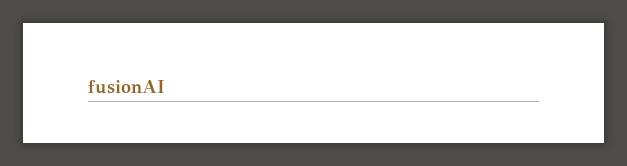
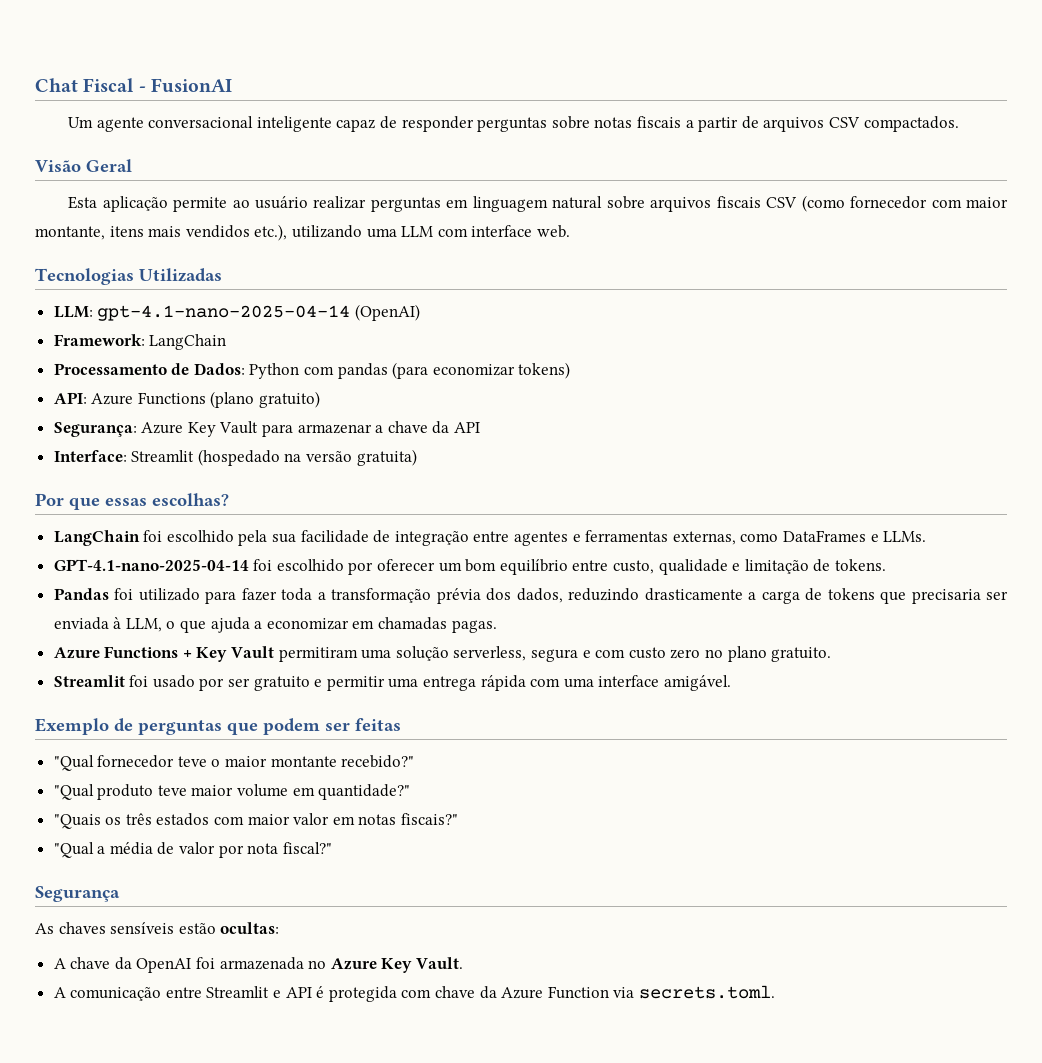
- fusionAI
+ Chat Fiscal - FusionAI
+ Um agente conversacional inteligente capaz de responder perguntas sobre notas fiscais a partir de arquivos CSV compactados.
+ Visão Geral
+ Esta aplicação permite ao usuário realizar perguntas em linguagem natural sobre arquivos fiscais CSV (como fornecedor com maior montante, itens mais vendidos etc.), utilizando uma LLM com interface web.
+ Tecnologias Utilizadas
+ LLM: gpt-4.1-nano-2025-04-14 (OpenAI)
+ Framework: LangChain
+ Processamento de Dados: Python com pandas (para economizar tokens)
+ API: Azure Functions (plano gratuito)
+ Segurança: Azure Key Vault para armazenar a chave da API
+ Interface: Streamlit (hospedado na versão gratuita)
+ Por que essas escolhas?
+ LangChain foi escolhido pela sua facilidade de integração entre agentes e ferramentas externas, como DataFrames e LLMs.
+ GPT-4.1-nano-2025-04-14 foi escolhido por oferecer um bom equilíbrio entre custo, qualidade e limitação de tokens.
+ Pandas foi utilizado para fazer toda a transformação prévia dos dados, reduzindo drasticamente a carga de tokens que precisaria ser enviada à LLM, o que ajuda a economizar em chamadas pagas.
+ Azure Functions + Key Vault permitiram uma solução serverless, segura e com custo zero no plano gratuito.
+ Streamlit foi usado por ser gratuito e permitir uma entrega rápida com uma interface amigável.
+ Exemplo de perguntas que podem ser feitas
+ "Qual fornecedor teve o maior montante recebido?"
+ "Qual produto teve maior volume em quantidade?"
+ "Quais os três estados com maior valor em notas fiscais?"
+ "Qual a média de valor por nota fiscal?"
+ Segurança
+ As chaves sensíveis estão ocultas:
+ A chave da OpenAI foi armazenada no Azure Key Vault.
+ A comunicação entre Streamlit e API é protegida com chave da Azure Function via secrets.toml.

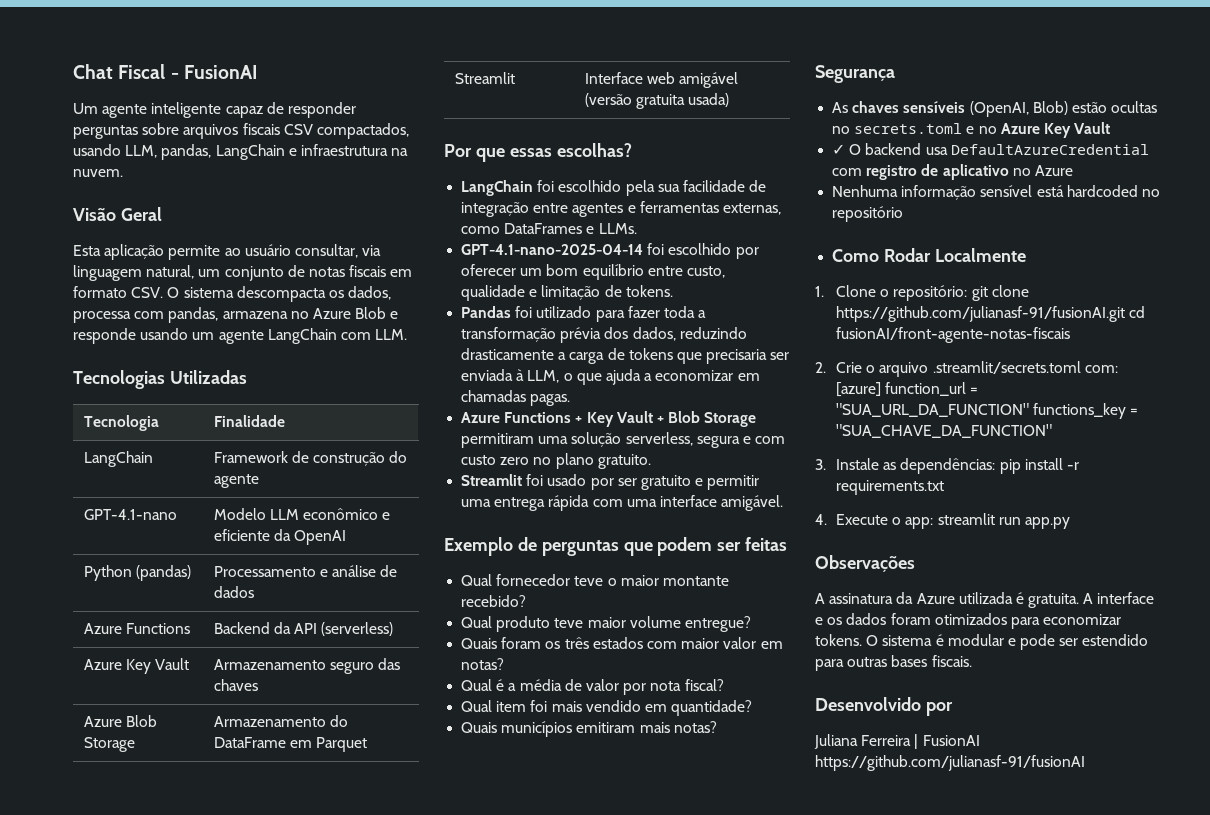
- Um agente conversacional inteligente capaz de responder perguntas sobre notas fiscais a partir de arquivos CSV compactados.
+ Um agente inteligente capaz de responder perguntas sobre arquivos fiscais CSV compactados, usando LLM, pandas, LangChain e infraestrutura na nuvem.
- Esta aplicação permite ao usuário realizar perguntas em linguagem natural sobre arquivos fiscais CSV (como fornecedor com maior montante, itens mais vendidos etc.), utilizando uma LLM com interface web.
+ Esta aplicação permite ao usuário consultar, via linguagem natural, um conjunto de notas fiscais em formato CSV. O sistema descompacta os dados, processa com pandas, armazena no Azure Blob e responde usando um agente LangChain com LLM.
  Tecnologias Utilizadas
- LLM: gpt-4.1-nano-2025-04-14 (OpenAI)
- Framework: LangChain
- Processamento de Dados: Python com pandas (para economizar tokens)
- API: Azure Functions (plano gratuito)
- Segurança: Azure Key Vault para armazenar a chave da API
- Interface: Streamlit (hospedado na versão gratuita)
+ Tecnologia | Finalidade
+ LangChain | Framework de construção do agente
+ GPT-4.1-nano | Modelo LLM econômico e eficiente da OpenAI
+ Python (pandas) | Processamento e análise de dados
+ Azure Functions | Backend da API (serverless)
+ Azure Key Vault | Armazenamento seguro das chaves
+ Azure Blob Storage | Armazenamento do DataFrame em Parquet
+ Streamlit | Interface web amigável (versão gratuita usada)
- Azure Functions + Key Vault permitiram uma solução serverless, segura e com custo zero no plano gratuito.
+ Azure Functions + Key Vault + Blob Storage permitiram uma solução serverless, segura e com custo zero no plano gratuito.
- "Qual fornecedor teve o maior montante recebido?"
- "Qual produto teve maior volume em quantidade?"
- "Quais os três estados com maior valor em notas fiscais?"
- "Qual a média de valor por nota fiscal?"
+ Qual fornecedor teve o maior montante recebido?
+ Qual produto teve maior volume entregue?
+ Quais foram os três estados com maior valor em notas?
+ Qual é a média de valor por nota fiscal?
+ Qual item foi mais vendido em quantidade?
+ Quais municípios emitiram mais notas?
  Segurança
- As chaves sensíveis estão ocultas:
- A chave da OpenAI foi armazenada no Azure Key Vault.
- A comunicação entre Streamlit e API é protegida com chave da Azure Function via secrets.toml.
+ As chaves sensíveis (OpenAI, Blob) estão ocultas no secrets.toml e no Azure Key Vault
+ ✓ O backend usa DefaultAzureCredential com registro de aplicativo no Azure
+ Nenhuma informação sensível está hardcoded no repositório
+ Como Rodar Localmente
+ 1. Clone o repositório: git clone https://github.com/julianasf-91/fusionAI.git cd fusionAI/front-agente-notas-fiscais
+ 2. Crie o arquivo .streamlit/secrets.toml com: [azure] function_url = "SUA_URL_DA_FUNCTION" functions_key = "SUA_CHAVE_DA_FUNCTION"
+ 3. Instale as dependências: pip install -r requirements.txt
+ 4. Execute o app: streamlit run app.py
+ Observações
+ A assinatura da Azure utilizada é gratuita. A interface e os dados foram otimizados para economizar tokens. O sistema é modular e pode ser estendido para outras bases fiscais.
+ Desenvolvido por
+ Juliana Ferreira | FusionAI https://github.com/julianasf-91/fusionAI

